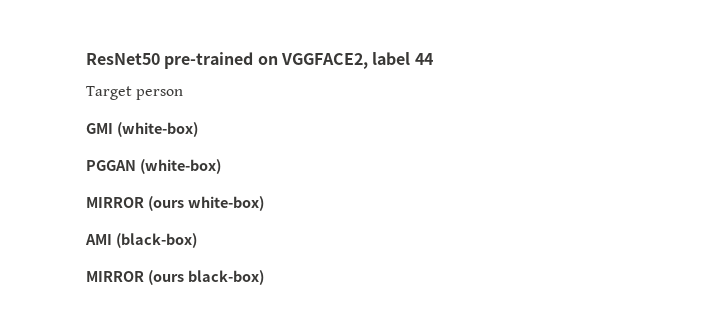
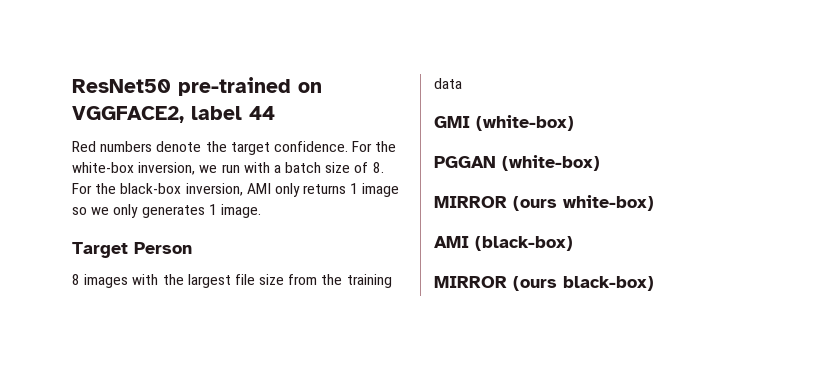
- Target person
+ Red numbers denote the target confidence. For the white-box inversion, we run with a batch size of 8. For the black-box inversion, AMI only returns 1 image so we only generates 1 image.
+ Target Person
+ 8 images with the largest file size from the training data

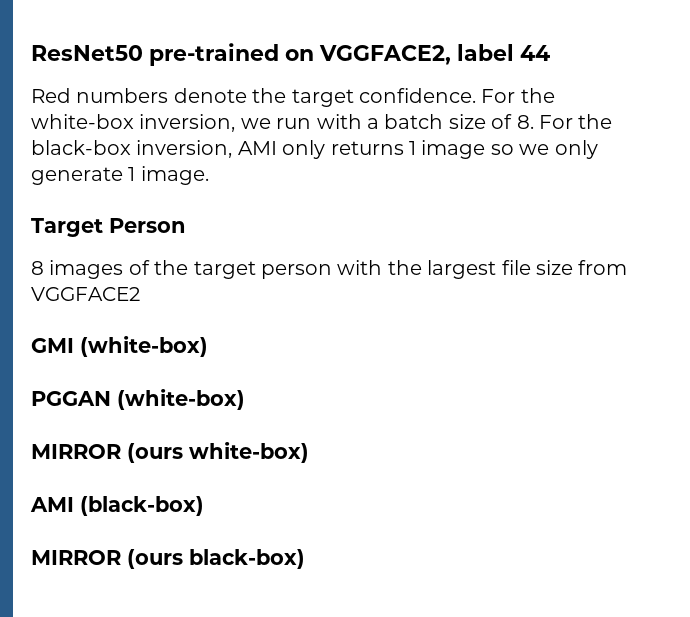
- For the white-box inversion, we run with a batch size of 8. For the black-box inversion, AMI only returns 1 image so we only generates 1 image.
+ For the white-box inversion, we run with a batch size of 8. For the black-box inversion, AMI only returns 1 image so we only generate 1 image.
- 8 images with the largest file size from the training data
+ 8 images of the target person with the largest file size from VGGFACE2

